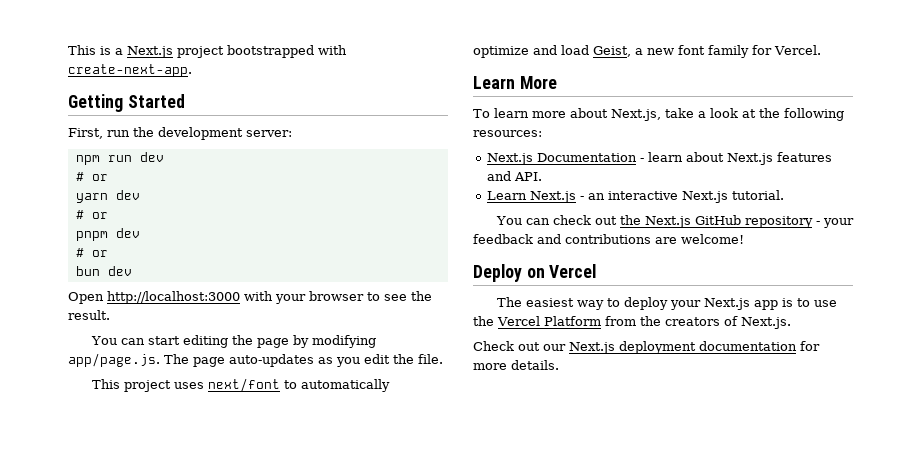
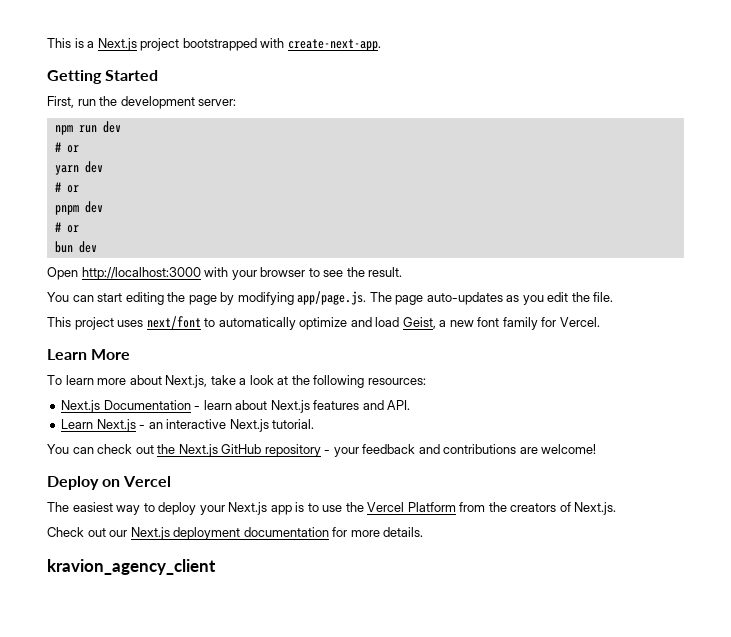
+ kravion_agency_client

